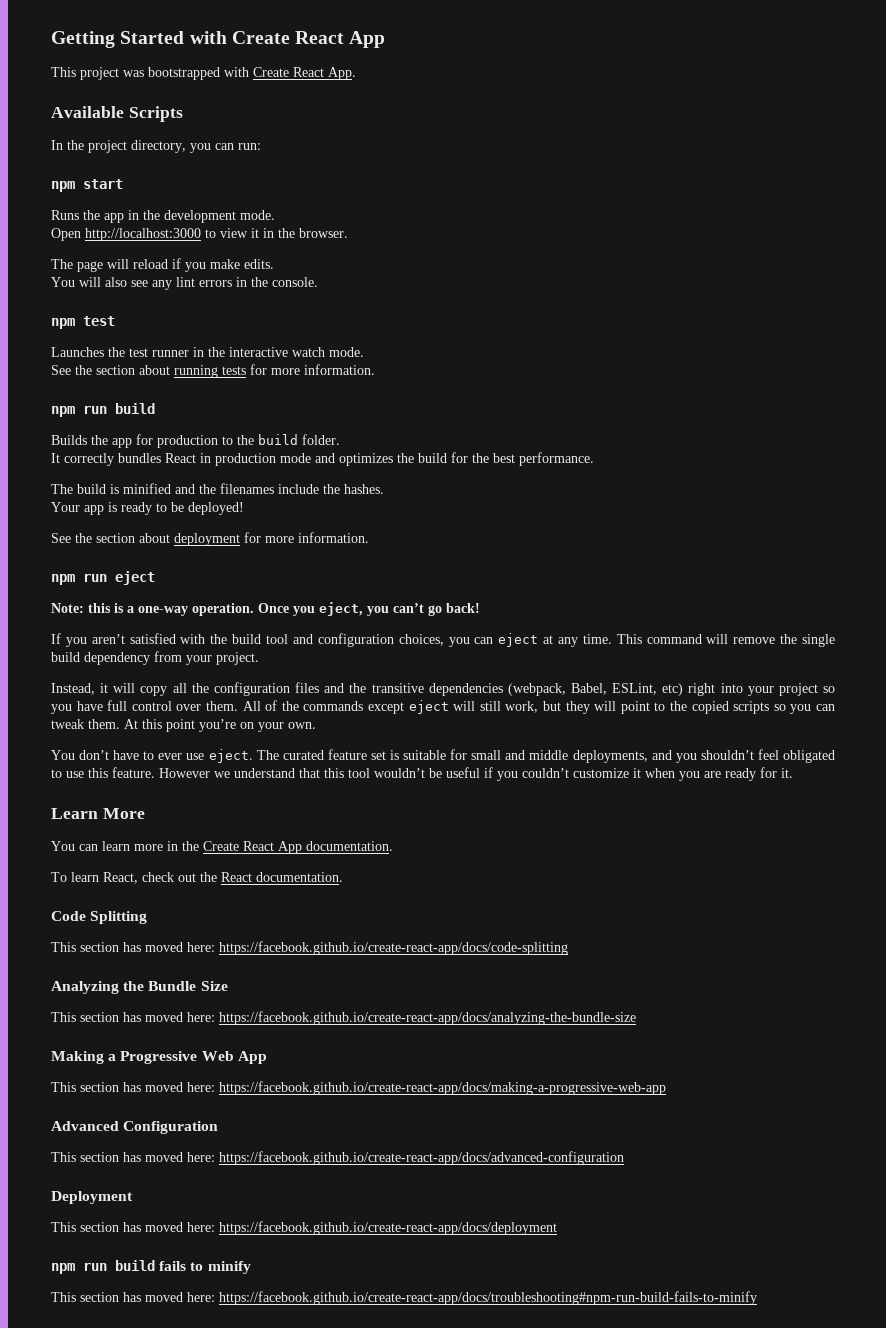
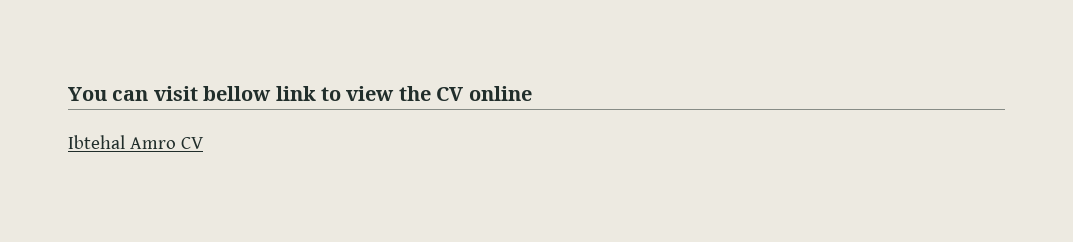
- Getting Started with Create React App
- This project was bootstrapped with Create React App.
- Available Scripts
- In the project directory, you can run:
- npm start
- Runs the app in the development mode.
- Open http://localhost:3000 to view it in the browser.
- The page will reload if you make edits.
- You will also see any lint errors in the console.
- npm test
- Launches the test runner in the interactive watch mode.
- See the section about running tests for more information.
- npm run build
- Builds the app for production to the build folder.
- It correctly bundles React in production mode and optimizes the build for the best performance.
- The build is minified and the filenames include the hashes.
- Your app is ready to be deployed!
- See the section about deployment for more information.
- npm run eject
- Note: this is a one-way operation. Once you eject, you can’t go back!
- If you aren’t satisfied with the build tool and configuration choices, you can eject at any time. This command will remove the single build dependency from your project.
- Instead, it will copy all the configuration files and the transitive dependencies (webpack, Babel, ESLint, etc) right into your project so you have full control over them. All of the commands except eject will still work, but they will point to the copied scripts so you can tweak them. At this point you’re on your own.
- You don’t have to ever use eject. The curated feature set is suitable for small and middle deployments, and you shouldn’t feel obligated to use this feature. However we understand that this tool wouldn’t be useful if you couldn’t customize it when you are ready for it.
- Learn More
- You can learn more in the Create React App documentation.
- To learn React, check out the React documentation.
- Code Splitting
- This section has moved here: https://facebook.github.io/create-react-app/docs/code-splitting
- Analyzing the Bundle Size
- This section has moved here: https://facebook.github.io/create-react-app/docs/analyzing-the-bundle-size
- Making a Progressive Web App
- This section has moved here: https://facebook.github.io/create-react-app/docs/making-a-progressive-web-app
- Advanced Configuration
- This section has moved here: https://facebook.github.io/create-react-app/docs/advanced-configuration
- Deployment
- This section has moved here: https://facebook.github.io/create-react-app/docs/deployment
- npm run build fails to minify
- This section has moved here: https://facebook.github.io/create-react-app/docs/troubleshooting#npm-run-build-fails-to-minify
+ You can visit bellow link to view the CV online
+ Ibtehal Amro CV

